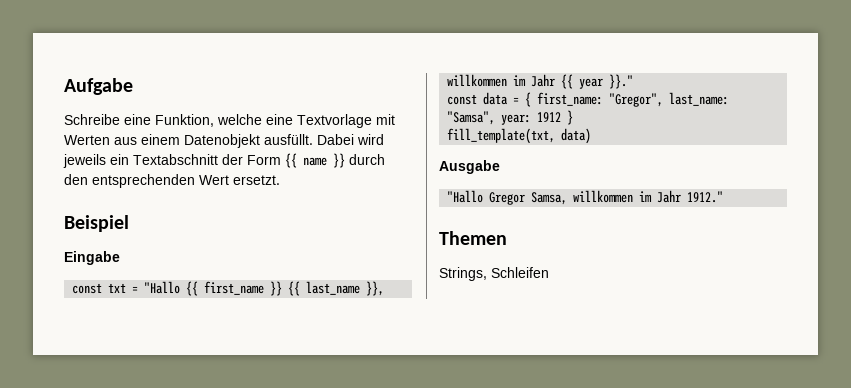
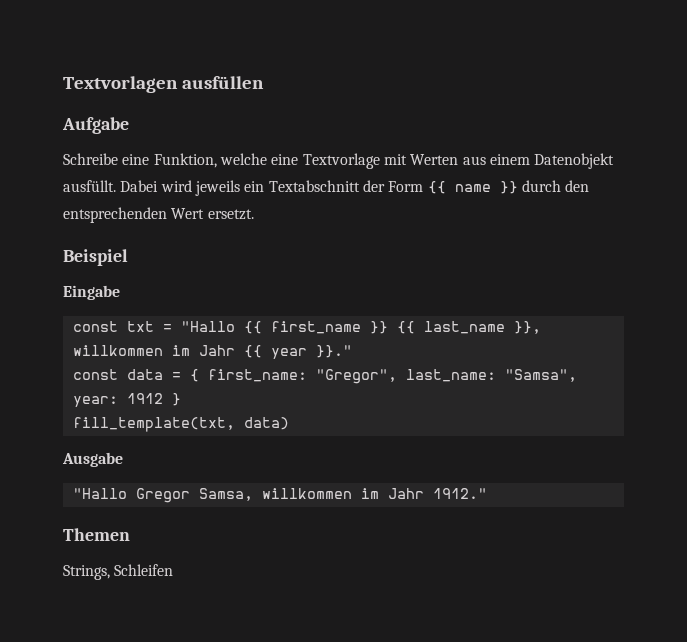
+ Textvorlagen ausfüllen

